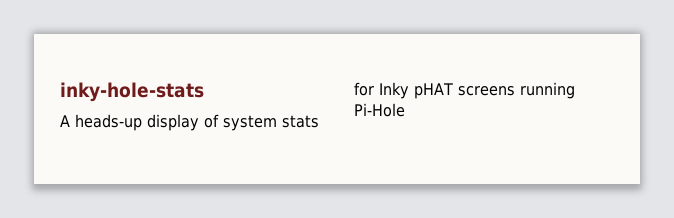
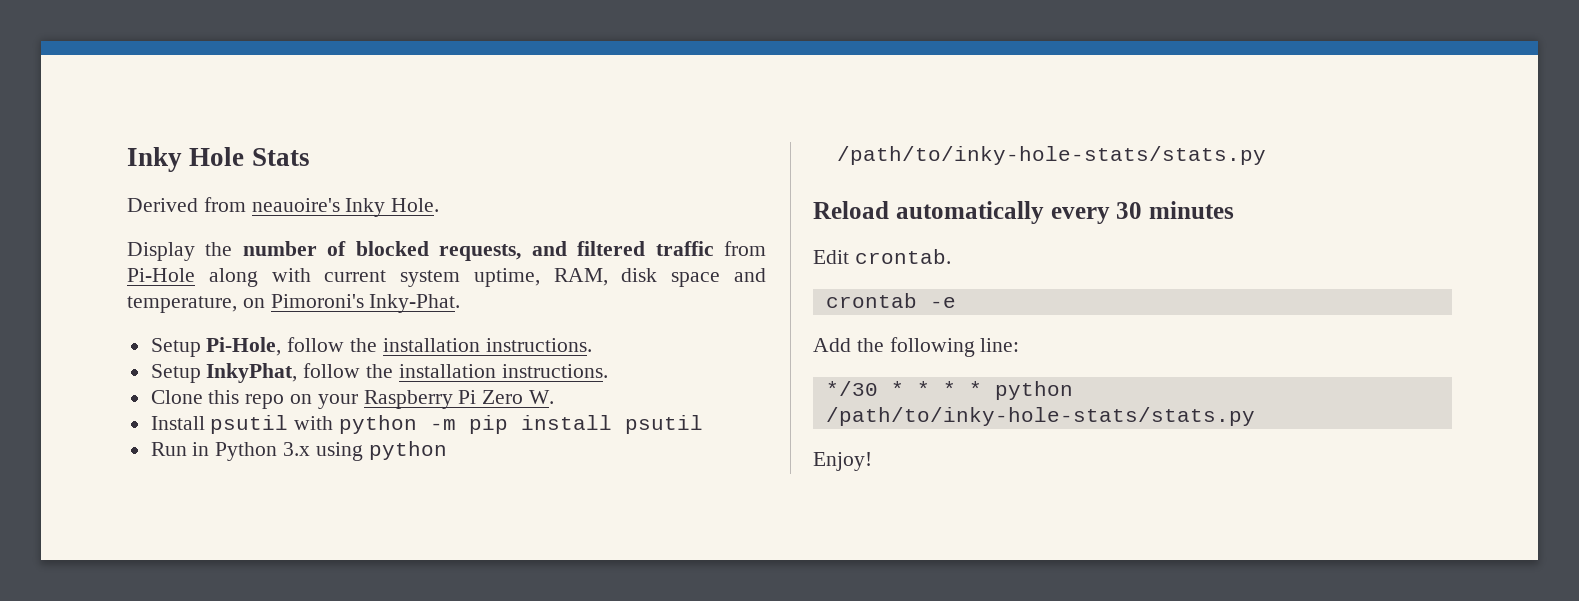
- inky-hole-stats
- A heads-up display of system stats for Inky pHAT screens running Pi-Hole
+ Inky Hole Stats
+ Derived from neauoire's Inky Hole.
+ Display the number of blocked requests, and filtered traffic from Pi-Hole along with current system uptime, RAM, disk space and temperature, on Pimoroni's Inky-Phat.
+ Setup Pi-Hole, follow the installation instructions.
+ Setup InkyPhat, follow the installation instructions.
+ Clone this repo on your Raspberry Pi Zero W.
+ Install psutil with python -m pip install psutil
+ Run in Python 3.x using python /path/to/inky-hole-stats/stats.py
+ Reload automatically every 30 minutes
+ Edit crontab.
+ crontab -e
+ Add the following line:
+ */30 * * * * python /path/to/inky-hole-stats/stats.py
+ Enjoy!

